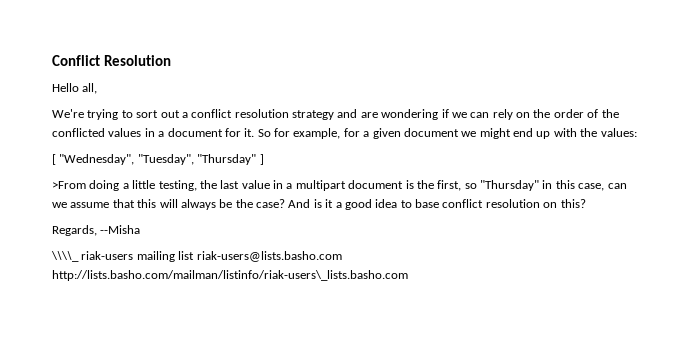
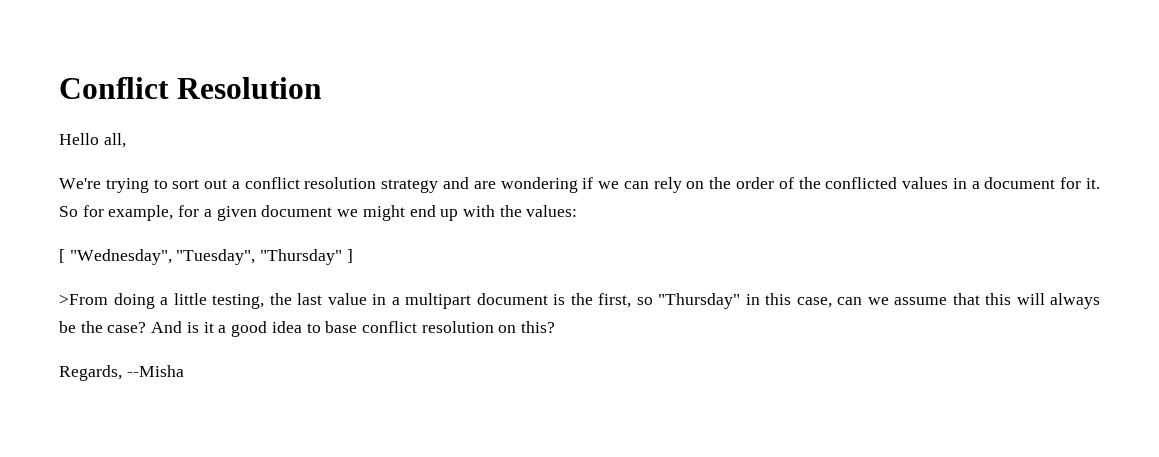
- \\\\_ riak-users mailing list riak-users@lists.basho.com http://lists.basho.com/mailman/listinfo/riak-users\_lists.basho.com

